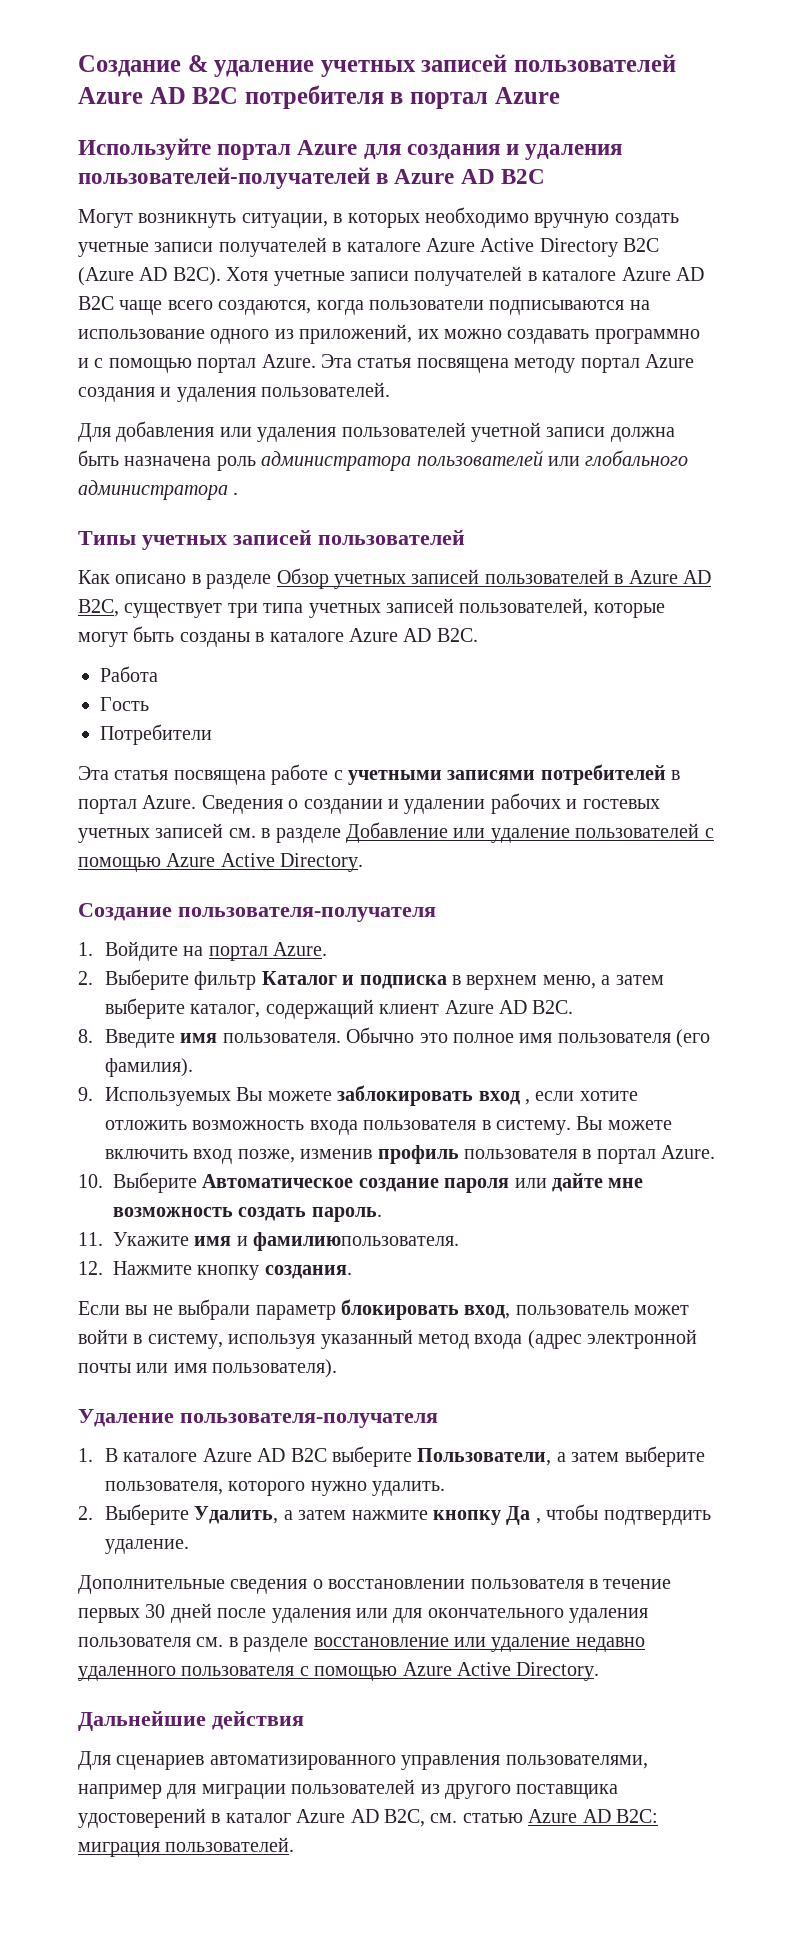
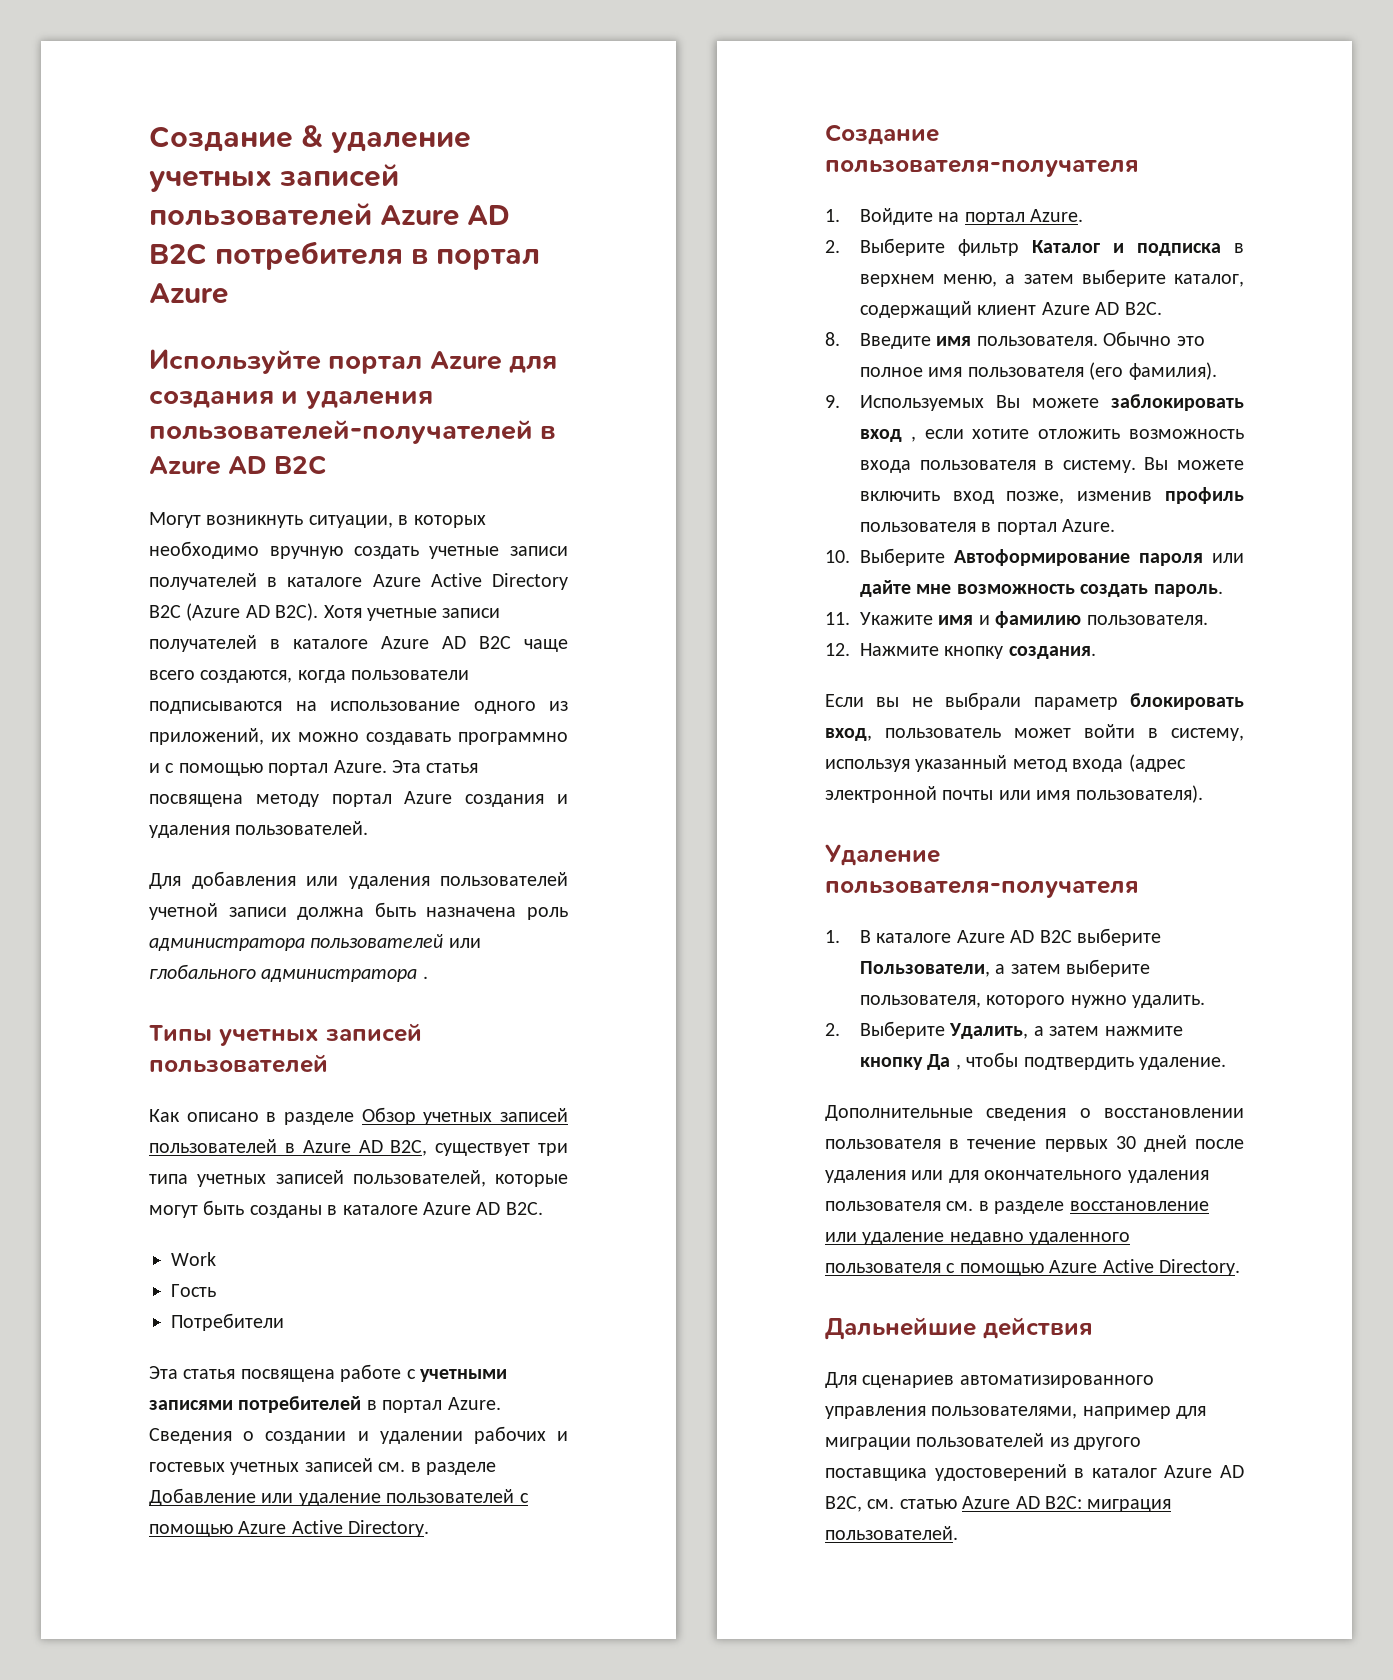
- Работа
+ Work
- 10. Выберите Автоматическое создание пароля или дайте мне возможность создать пароль.
+ 10. Выберите Автоформирование пароля или дайте мне возможность создать пароль.
- 11. Укажите имя и фамилиюпользователя.
+ 11. Укажите имя и фамилию пользователя.

